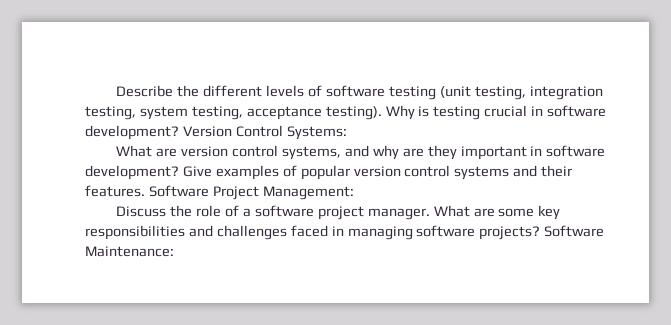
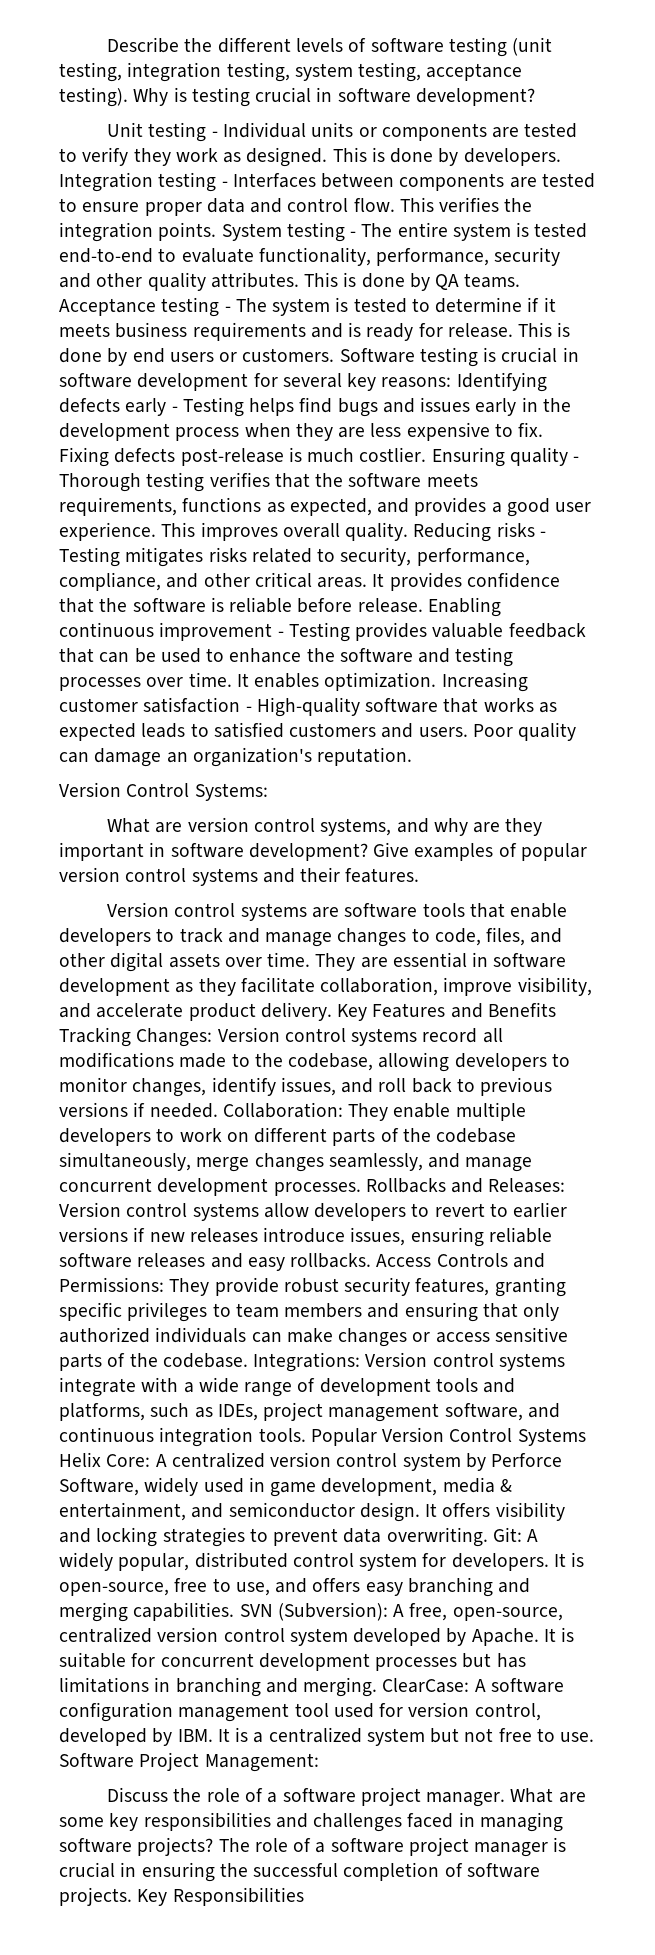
- Why is testing crucial in software development? Version Control Systems:
+ Why is testing crucial in software development?
+ Unit testing - Individual units or components are tested to verify they work as designed. This is done by developers. Integration testing - Interfaces between components are tested to ensure proper data and control flow. This verifies the integration points. System testing - The entire system is tested end-to-end to evaluate functionality, performance, security and other quality attributes. This is done by QA teams. Acceptance testing - The system is tested to determine if it meets business requirements and is ready for release. This is done by end users or customers. Software testing is crucial in software development for several key reasons: Identifying defects early - Testing helps find bugs and issues early in the development process when they are less expensive to fix. Fixing defects post-release is much costlier. Ensuring quality - Thorough testing verifies that the software meets requirements, functions as expected, and provides a good user experience. This improves overall quality. Reducing risks - Testing mitigates risks related to security, performance, compliance, and other critical areas. It provides confidence that the software is reliable before release. Enabling continuous improvement - Testing provides valuable feedback that can be used to enhance the software and testing processes over time. It enables optimization. Increasing customer satisfaction - High-quality software that works as expected leads to satisfied customers and users. Poor quality can damage an organization's reputation.
+ Version Control Systems:
- Give examples of popular version control systems and their features. Software Project Management:
+ Give examples of popular version control systems and their features.
+ Version control systems are software tools that enable developers to track and manage changes to code, files, and other digital assets over time. They are essential in software development as they facilitate collaboration, improve visibility, and accelerate product delivery. Key Features and Benefits Tracking Changes: Version control systems record all modifications made to the codebase, allowing developers to monitor changes, identify issues, and roll back to previous versions if needed. Collaboration: They enable multiple developers to work on different parts of the codebase simultaneously, merge changes seamlessly, and manage concurrent development processes. Rollbacks and Releases: Version control systems allow developers to revert to earlier versions if new releases introduce issues, ensuring reliable software releases and easy rollbacks. Access Controls and Permissions: They provide robust security features, granting specific privileges to team members and ensuring that only authorized individuals can make changes or access sensitive parts of the codebase. Integrations: Version control systems integrate with a wide range of development tools and platforms, such as IDEs, project management software, and continuous integration tools. Popular Version Control Systems Helix Core: A centralized version control system by Perforce Software, widely used in game development, media & entertainment, and semiconductor design. It offers visibility and locking strategies to prevent data overwriting. Git: A widely popular, distributed control system for developers. It is open-source, free to use, and offers easy branching and merging capabilities. SVN (Subversion): A free, open-source, centralized version control system developed by Apache. It is suitable for concurrent development processes but has limitations in branching and merging. ClearCase: A software configuration management tool used for version control, developed by IBM. It is a centralized system but not free to use. Software Project Management:
- Software Maintenance:
+ The role of a software project manager is crucial in ensuring the successful completion of software projects. Key Responsibilities

